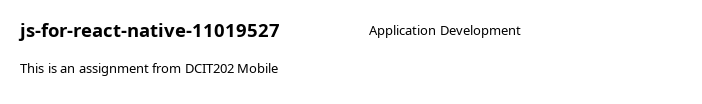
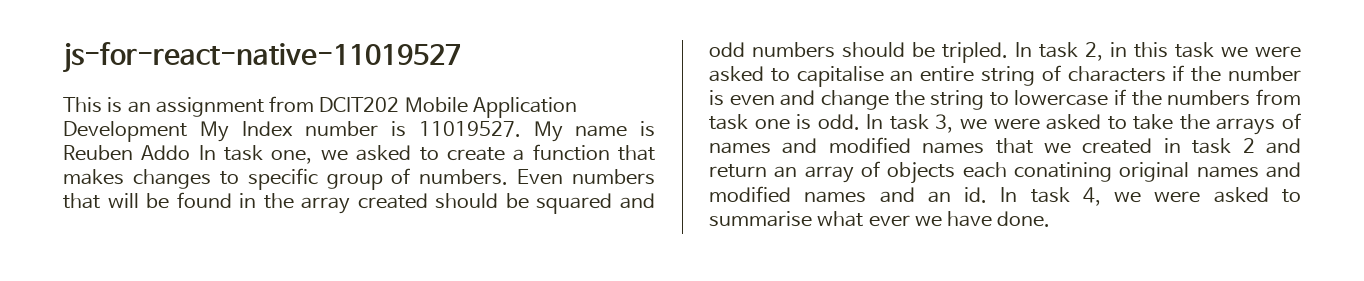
- This is an assignment from DCIT202 Mobile Application Development
+ This is an assignment from DCIT202 Mobile Application Development My Index number is 11019527. My name is Reuben Addo In task one, we asked to create a function that makes changes to specific group of numbers. Even numbers that will be found in the array created should be squared and odd numbers should be tripled. In task 2, in this task we were asked to capitalise an entire string of characters if the number is even and change the string to lowercase if the numbers from task one is odd. In task 3, we were asked to take the arrays of names and modified names that we created in task 2 and return an array of objects each conatining original names and modified names and an id. In task 4, we were asked to summarise what ever we have done.

